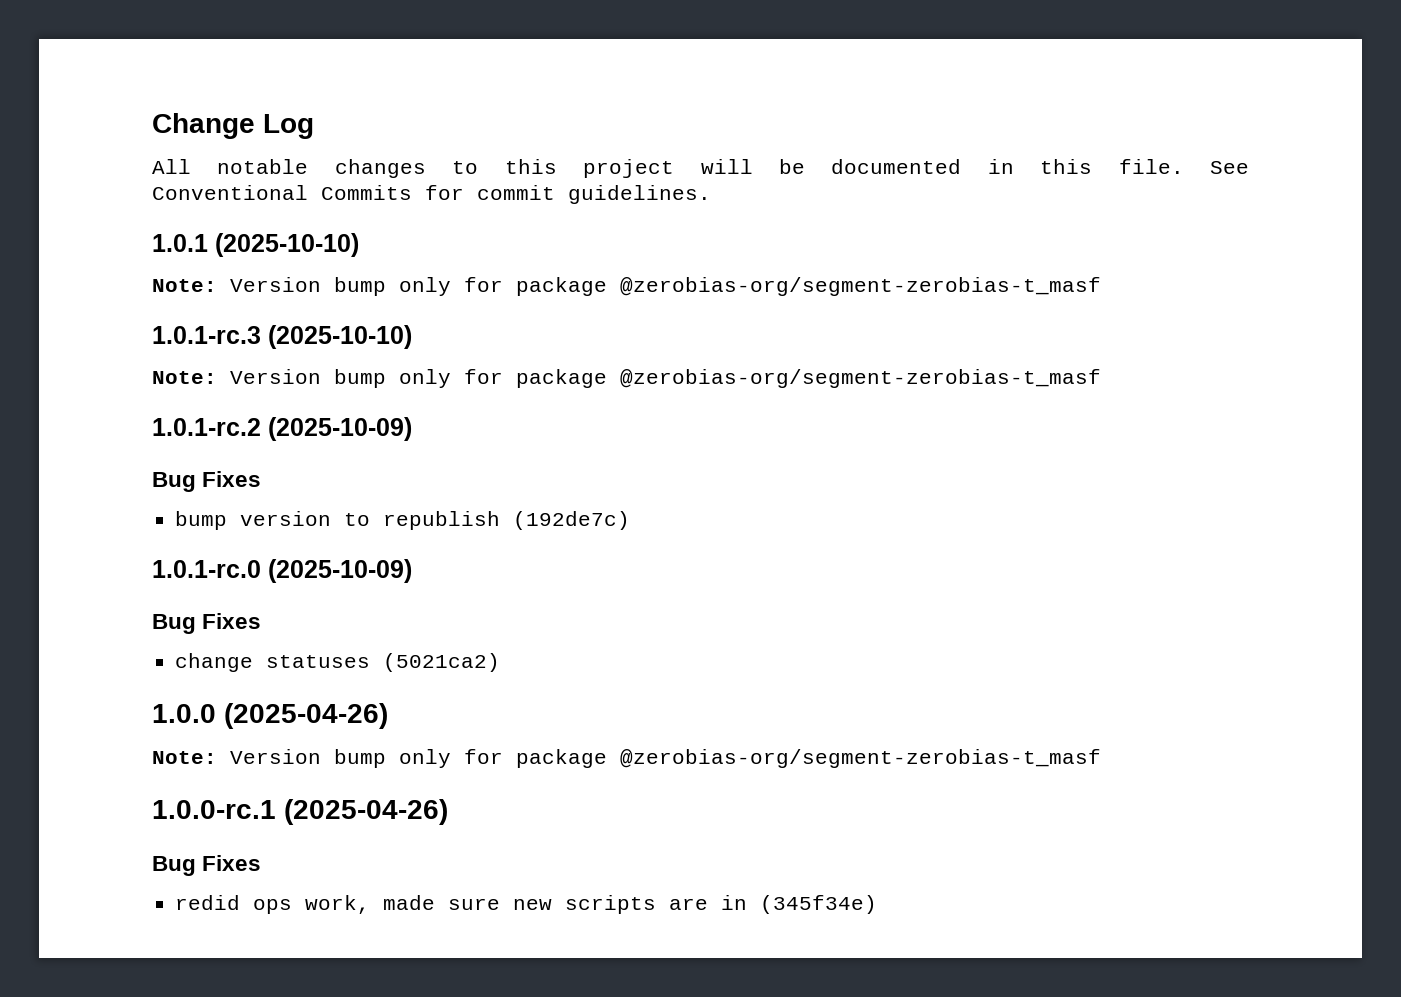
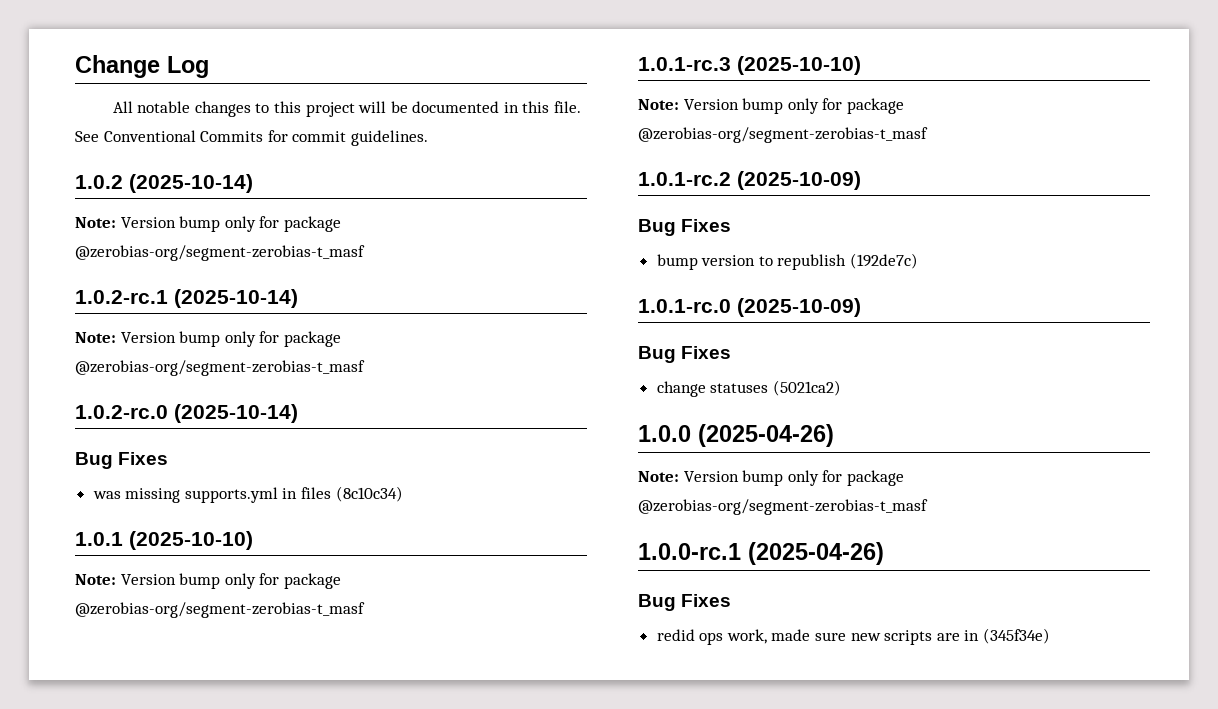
+ 1.0.2 (2025-10-14)
+ Note: Version bump only for package @zerobias-org/segment-zerobias-t_masf
+ 1.0.2-rc.1 (2025-10-14)
+ Note: Version bump only for package @zerobias-org/segment-zerobias-t_masf
+ 1.0.2-rc.0 (2025-10-14)
+ Bug Fixes
+ was missing supports.yml in files (8c10c34)

